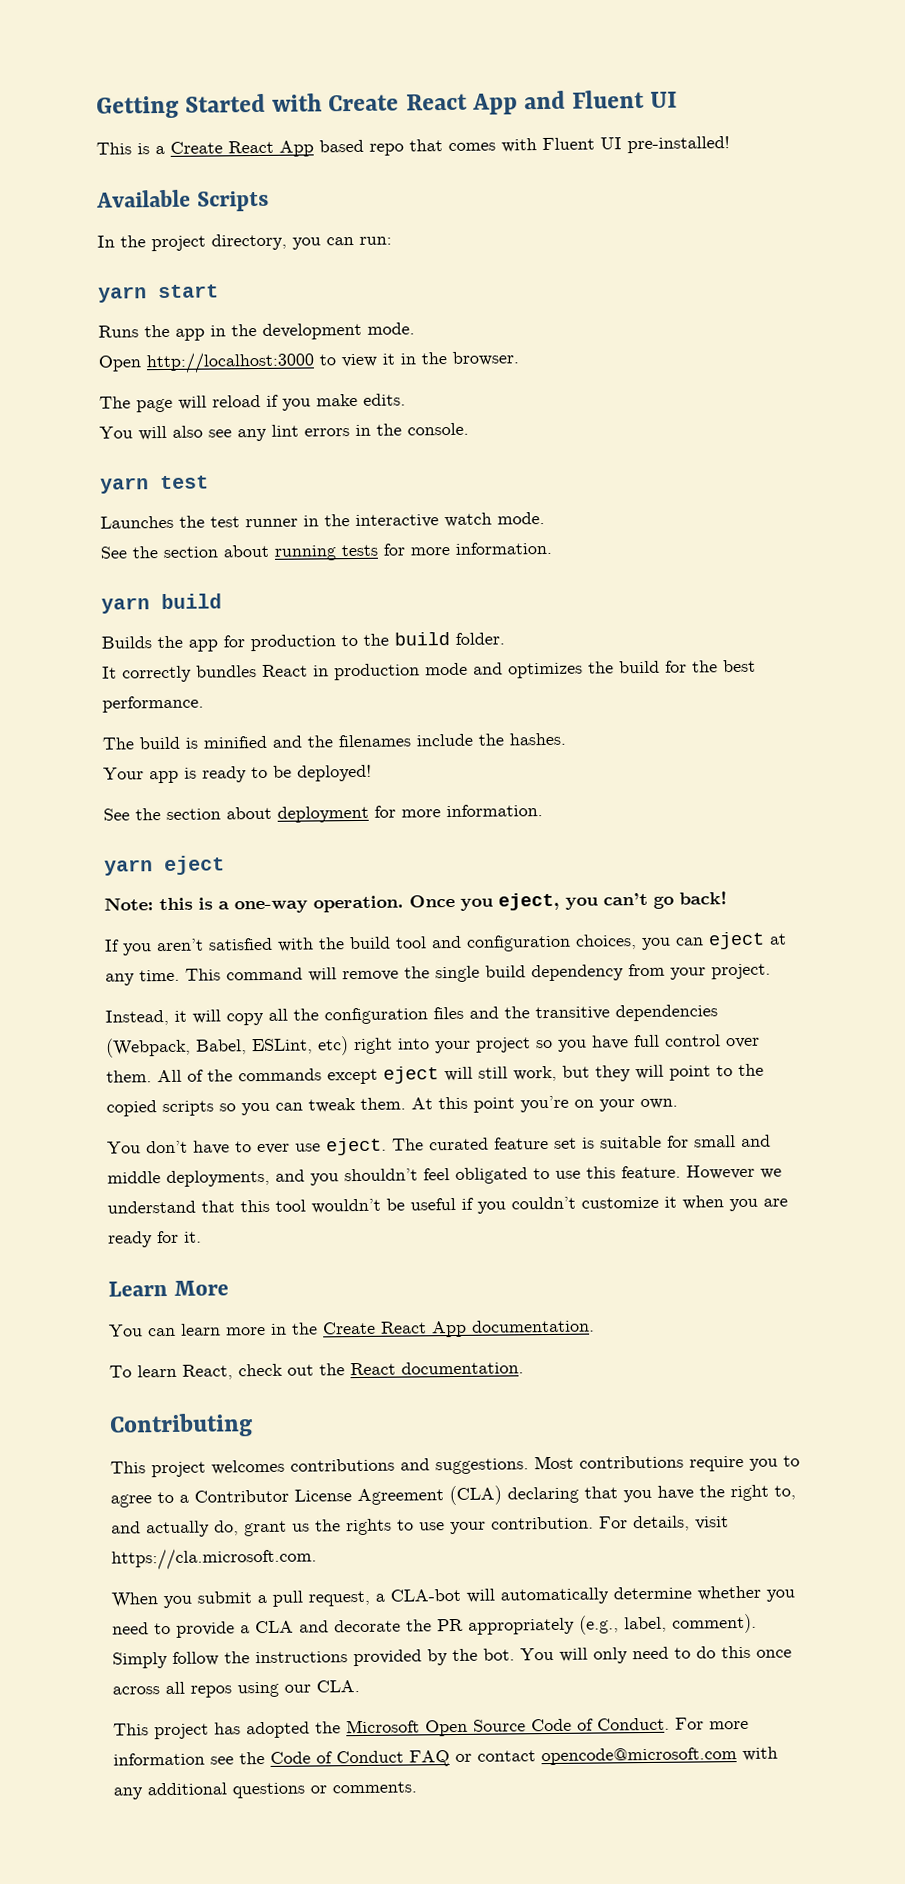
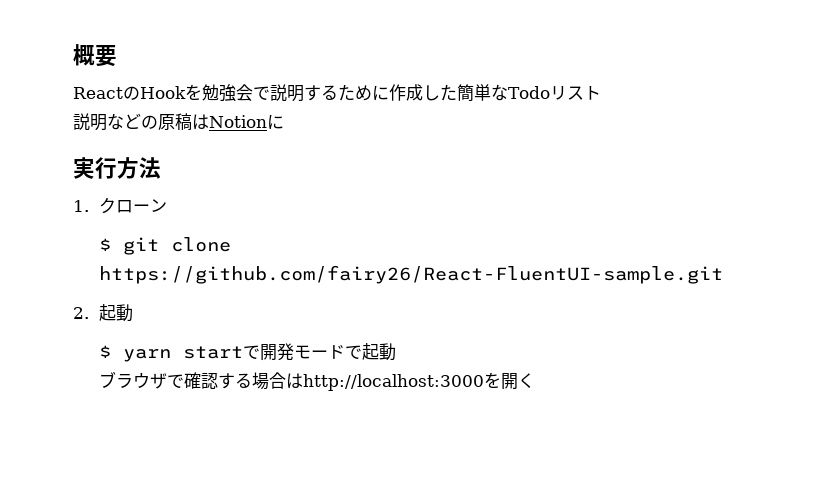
- Getting Started with Create React App and Fluent UI
- This is a Create React App based repo that comes with Fluent UI pre-installed!
- Available Scripts
- In the project directory, you can run:
- yarn start
- Runs the app in the development mode.
- Open http://localhost:3000 to view it in the browser.
- The page will reload if you make edits.
- You will also see any lint errors in the console.
- yarn test
- Launches the test runner in the interactive watch mode.
- See the section about running tests for more information.
- yarn build
- Builds the app for production to the build folder.
- It correctly bundles React in production mode and optimizes the build for the best performance.
- The build is minified and the filenames include the hashes.
- Your app is ready to be deployed!
- See the section about deployment for more information.
- yarn eject
- Note: this is a one-way operation. Once you eject, you can’t go back!
- If you aren’t satisfied with the build tool and configuration choices, you can eject at any time. This command will remove the single build dependency from your project.
- Instead, it will copy all the configuration files and the transitive dependencies (Webpack, Babel, ESLint, etc) right into your project so you have full control over them. All of the commands except eject will still work, but they will point to the copied scripts so you can tweak them. At this point you’re on your own.
- You don’t have to ever use eject. The curated feature set is suitable for small and middle deployments, and you shouldn’t feel obligated to use this feature. However we understand that this tool wouldn’t be useful if you couldn’t customize it when you are ready for it.
- Learn More
- You can learn more in the Create React App documentation.
- To learn React, check out the React documentation.
- Contributing
- This project welcomes contributions and suggestions. Most contributions require you to agree to a Contributor License Agreement (CLA) declaring that you have the right to, and actually do, grant us the rights to use your contribution. For details, visit https://cla.microsoft.com.
- When you submit a pull request, a CLA-bot will automatically determine whether you need to provide a CLA and decorate the PR appropriately (e.g., label, comment). Simply follow the instructions provided by the bot. You will only need to do this once across all repos using our CLA.
- This project has adopted the Microsoft Open Source Code of Conduct. For more information see the Code of Conduct FAQ or contact opencode@microsoft.com with any additional questions or comments.
+ 概要
+ ReactのHookを勉強会で説明するために作成した簡単なTodoリスト
+ 説明などの原稿はNotionに
+ 実行方法
+ 1.クローン
+ $ git clone https://github.com/fairy26/React-FluentUI-sample.git
+ 2.起動
+ $ yarn startで開発モードで起動
+ ブラウザで確認する場合はhttp://localhost:3000を開く

